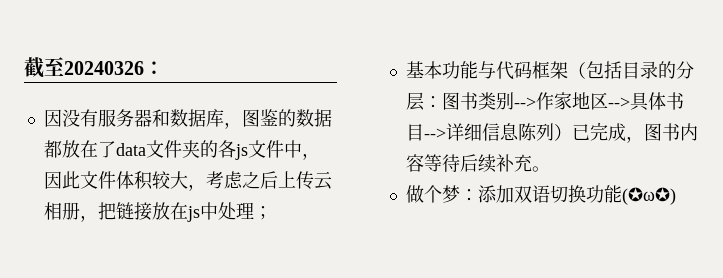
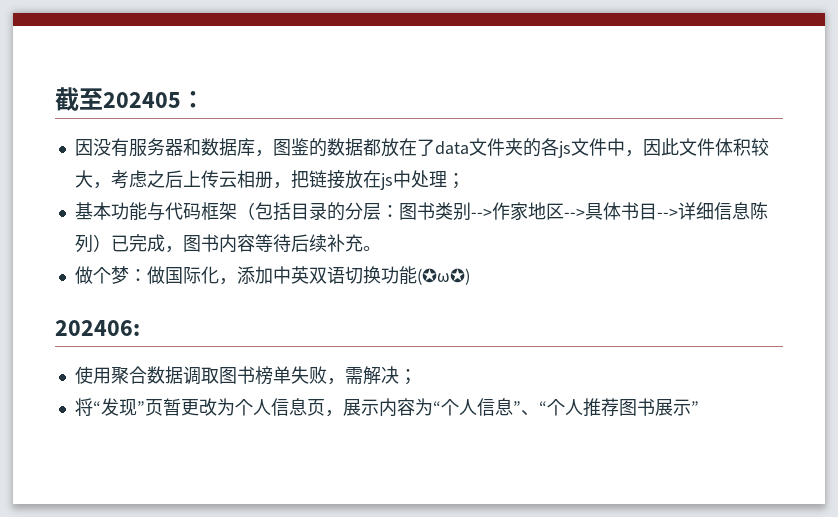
- 截至20240326：
+ 截至202405：
- 做个梦：添加双语切换功能(✪ω✪)
+ 做个梦：做国际化，添加中英双语切换功能(✪ω✪)
+ 202406:
+ 使用聚合数据调取图书榜单失败，需解决；
+ 将“发现”页暂更改为个人信息页，展示内容为“个人信息”、“个人推荐图书展示”

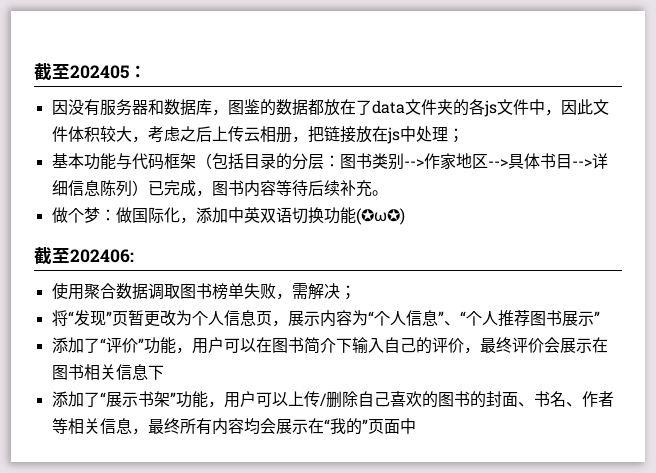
- 202406:
+ 截至202406:
+ 添加了“评价”功能，用户可以在图书简介下输入自己的评价，最终评价会展示在图书相关信息下
+ 添加了“展示书架”功能，用户可以上传/删除自己喜欢的图书的封面、书名、作者等相关信息，最终所有内容均会展示在“我的”页面中

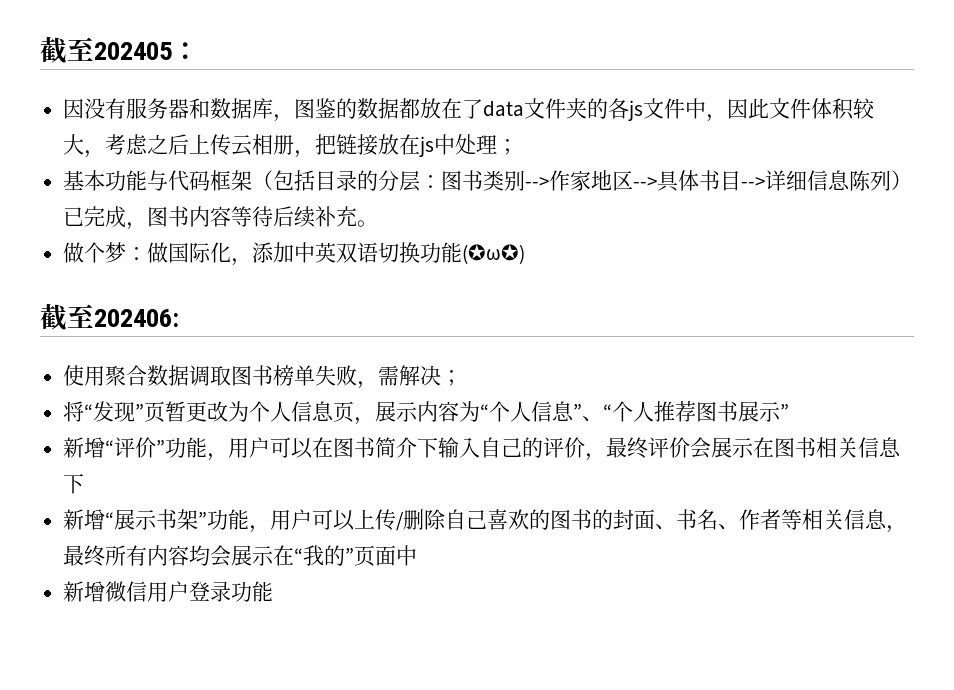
- 添加了“评价”功能，用户可以在图书简介下输入自己的评价，最终评价会展示在图书相关信息下
+ 新增“评价”功能，用户可以在图书简介下输入自己的评价，最终评价会展示在图书相关信息下
- 添加了“展示书架”功能，用户可以上传/删除自己喜欢的图书的封面、书名、作者等相关信息，最终所有内容均会展示在“我的”页面中
+ 新增“展示书架”功能，用户可以上传/删除自己喜欢的图书的封面、书名、作者等相关信息，最终所有内容均会展示在“我的”页面中
+ 新增微信用户登录功能

